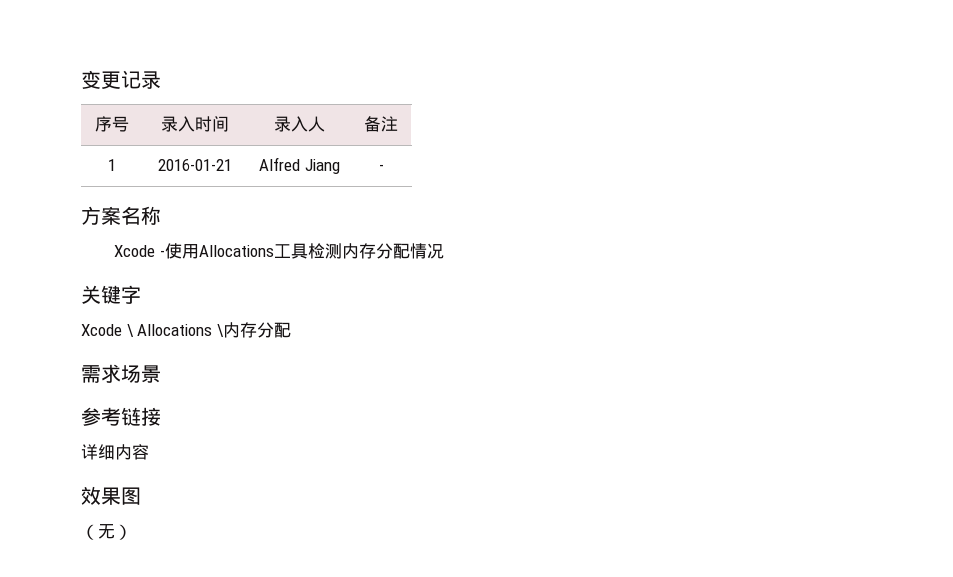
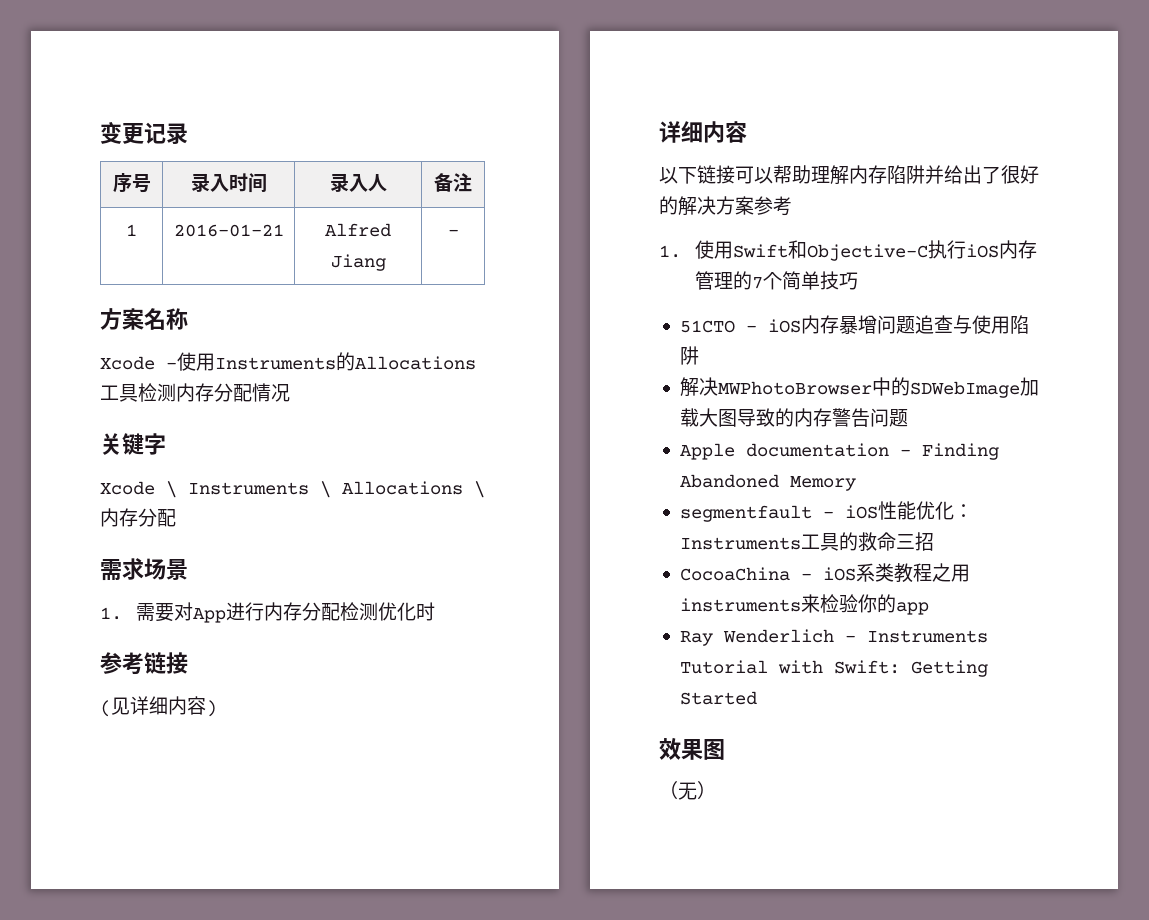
- Xcode -使用Allocations工具检测内存分配情况
+ Xcode -使用Instruments的Allocations工具检测内存分配情况
- Xcode \ Allocations \内存分配
+ Xcode \ Instruments \ Allocations \内存分配
+ 1.需要对App进行内存分配检测优化时
+ (见详细内容)
  详细内容
+ 以下链接可以帮助理解内存陷阱并给出了很好的解决方案参考
+ 1.使用Swift和Objective-C执行iOS内存管理的7个简单技巧
+ 51CTO - iOS内存暴增问题追查与使用陷阱
+ 解决MWPhotoBrowser中的SDWebImage加载大图导致的内存警告问题
+ Apple documentation - Finding Abandoned Memory
+ segmentfault - iOS性能优化：Instruments工具的救命三招
+ CocoaChina - iOS系类教程之用instruments来检验你的app
+ Ray Wenderlich - Instruments Tutorial with Swift: Getting Started

